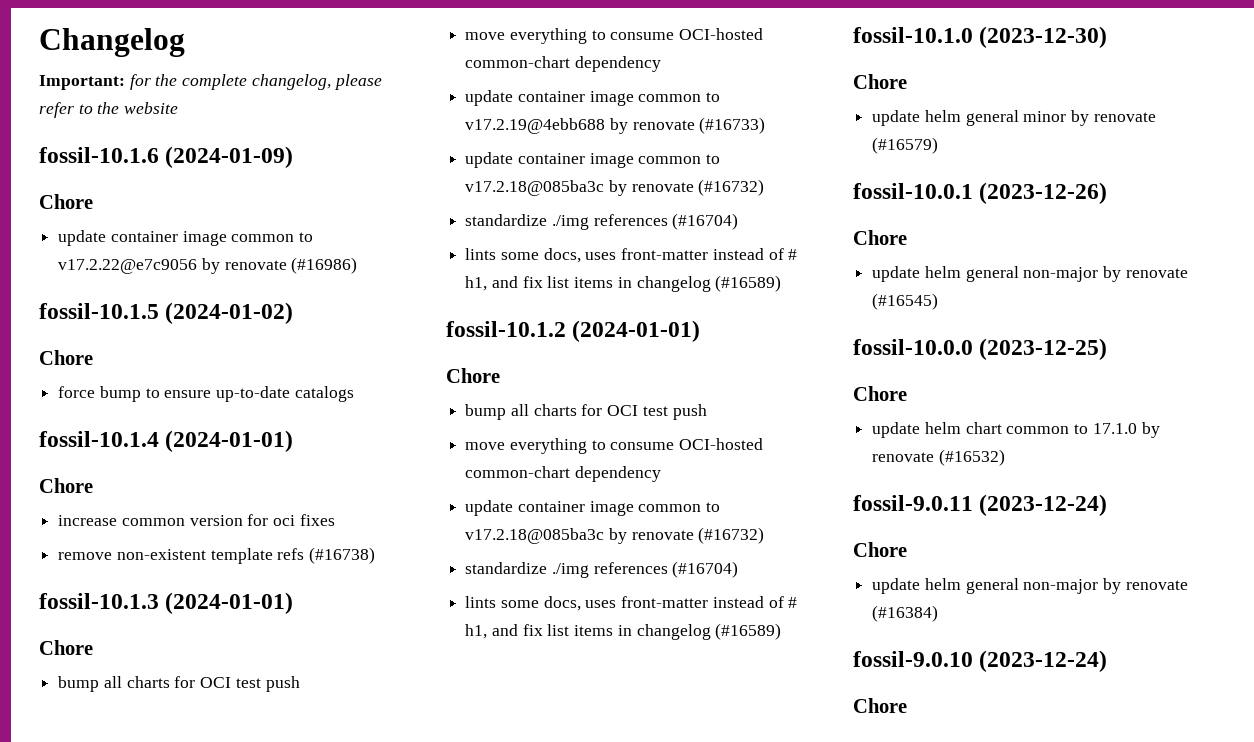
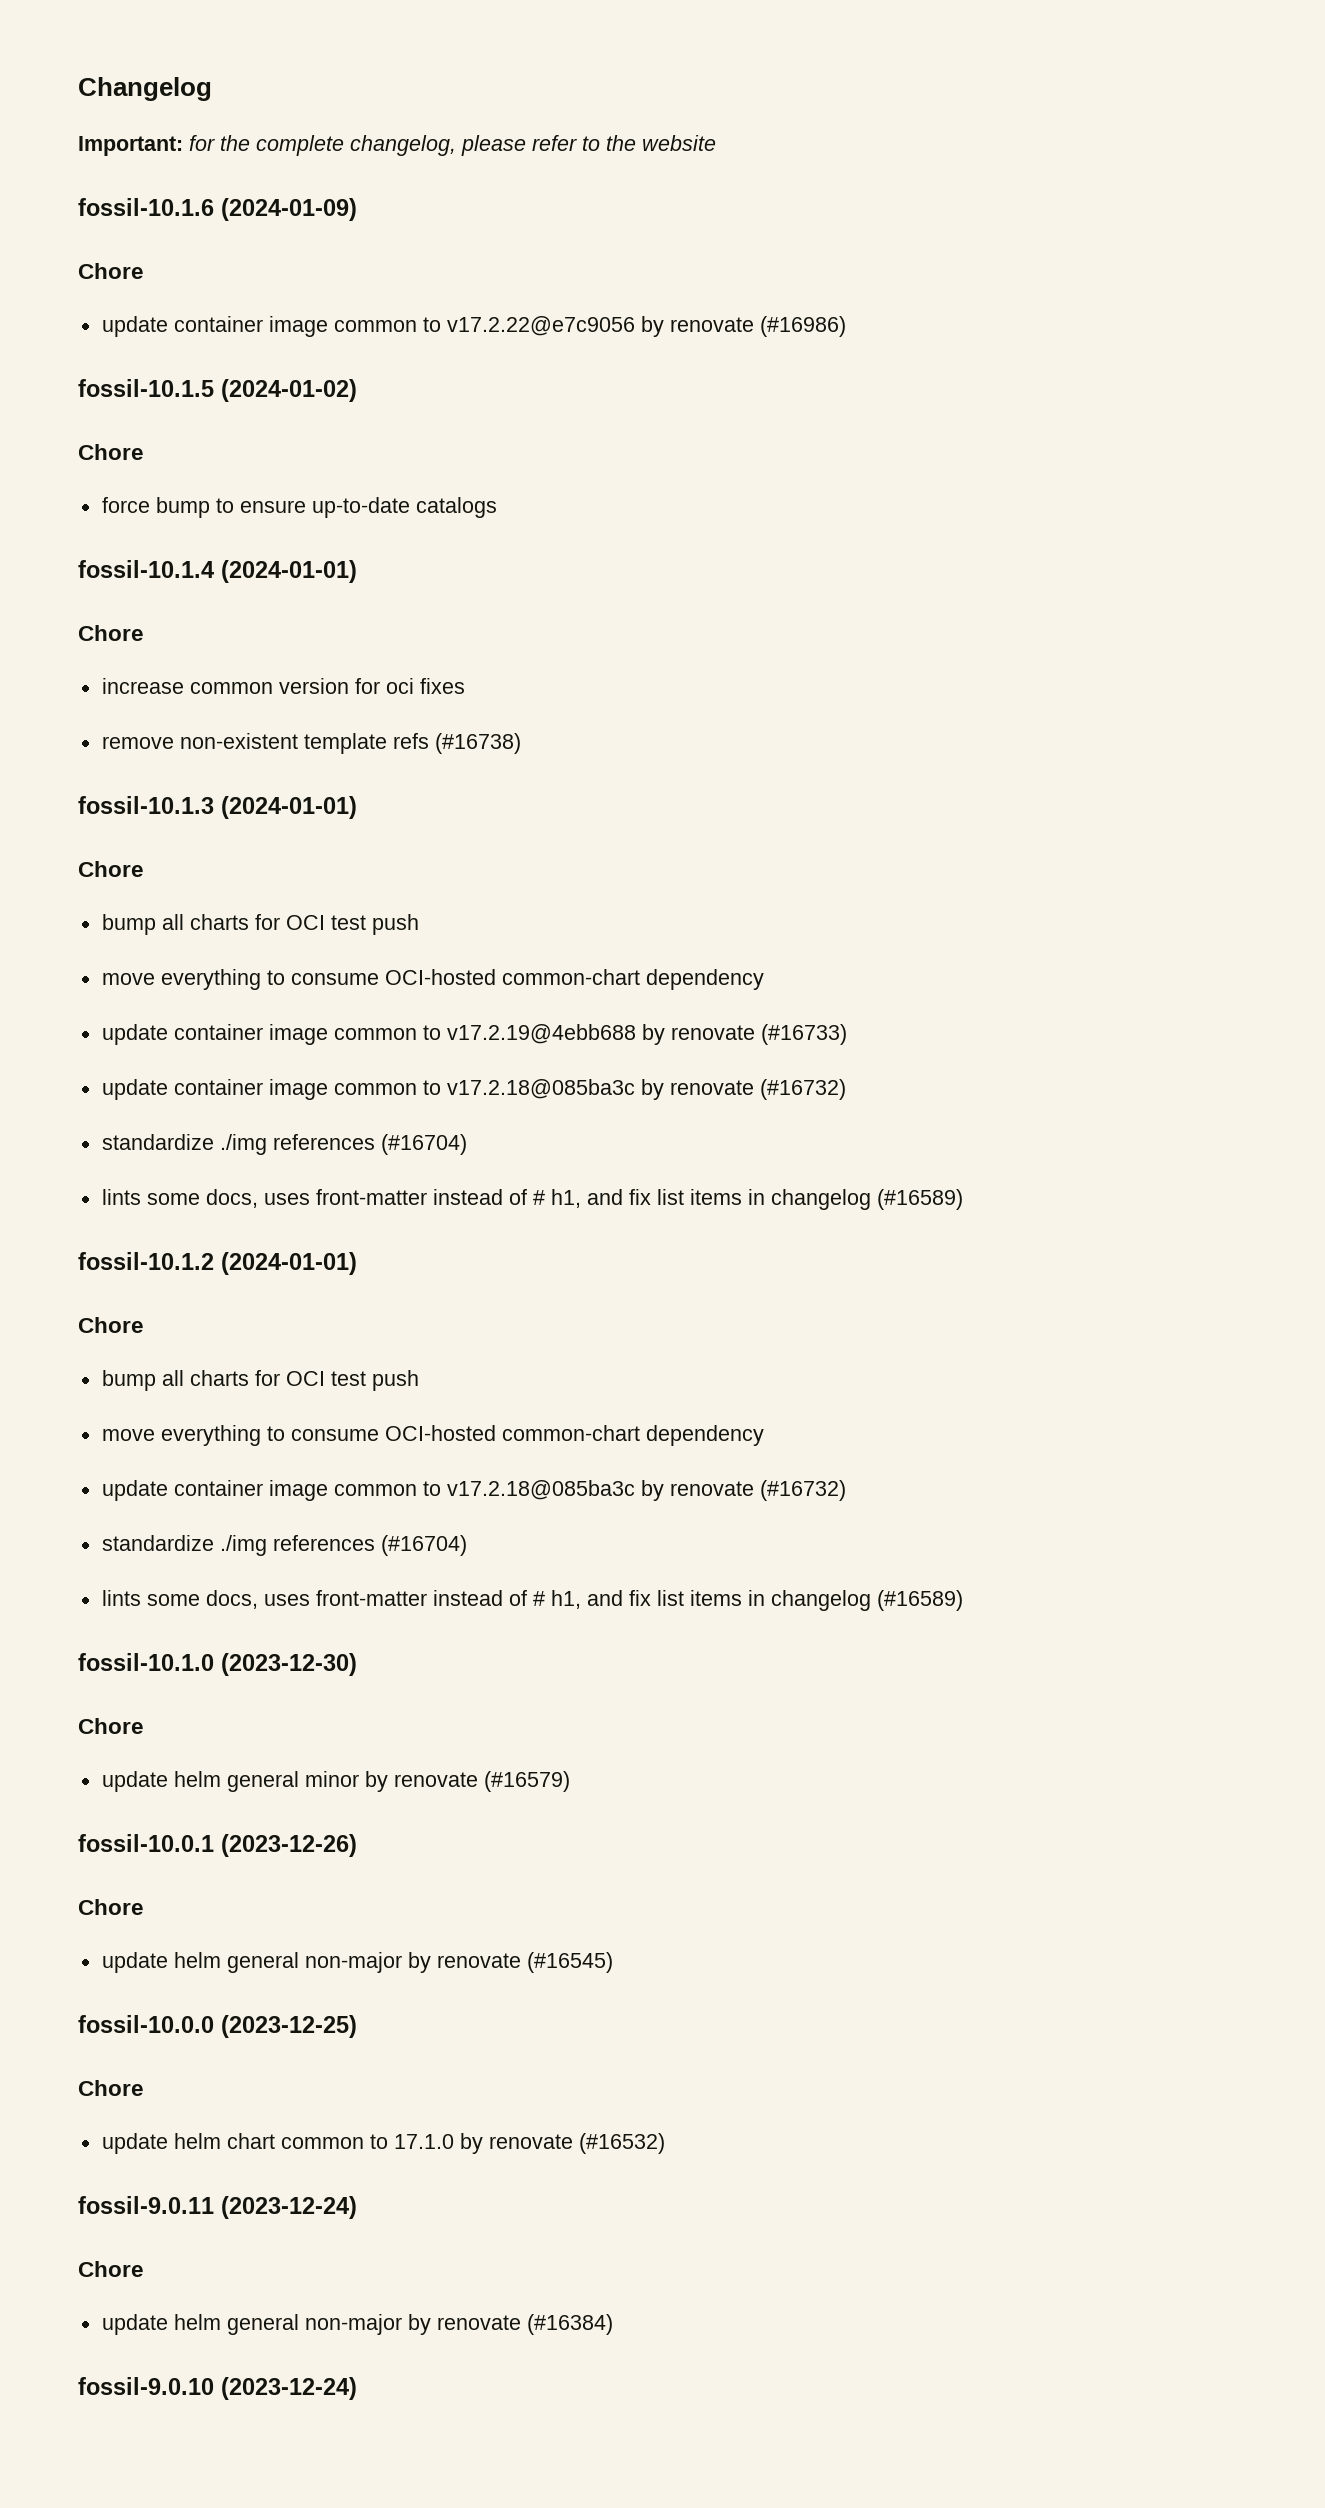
  fossil-9.0.10 (2023-12-24)
- Chore

